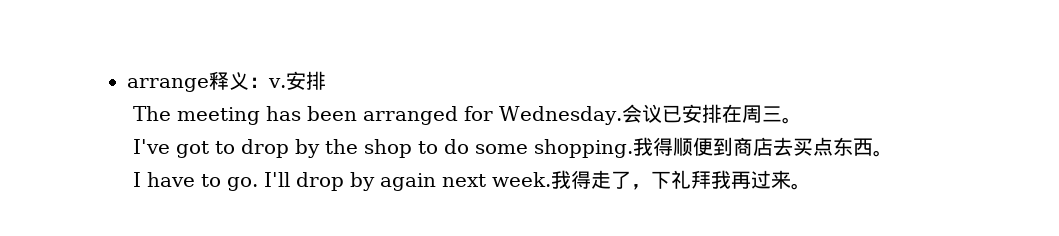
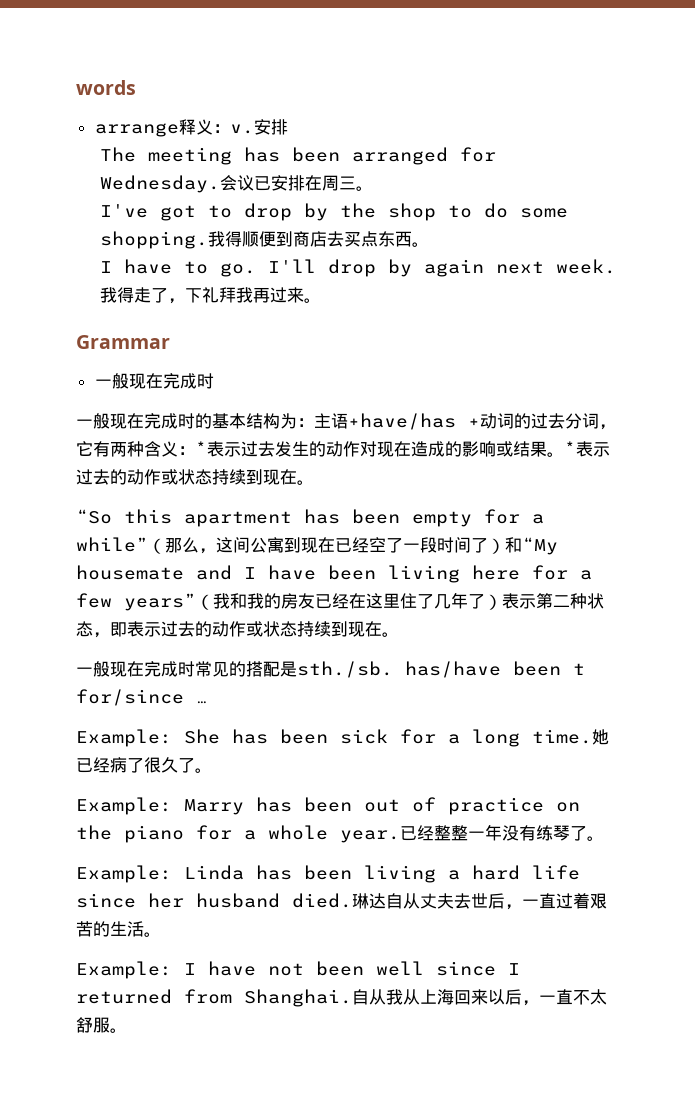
+ words
+ Grammar
+ 一般现在完成时
+ 一般现在完成时的基本结构为：主语+have/has +动词的过去分词，它有两种含义：*表示过去发生的动作对现在造成的影响或结果。*表示过去的动作或状态持续到现在。
+ “So this apartment has been empty for a while”（那么，这间公寓到现在已经空了一段时间了）和“My housemate and I have been living here for a few years”（我和我的房友已经在这里住了几年了）表示第二种状态，即表示过去的动作或状态持续到现在。
+ 一般现在完成时常见的搭配是sth./sb. has/have been t for/since …
+ Example: She has been sick for a long time.她已经病了很久了。
+ Example: Marry has been out of practice on the piano for a whole year.已经整整一年没有练琴了。
+ Example: Linda has been living a hard life since her husband died.琳达自从丈夫去世后，一直过着艰苦的生活。
+ Example: I have not been well since I returned from Shanghai.自从我从上海回来以后，一直不太舒服。

